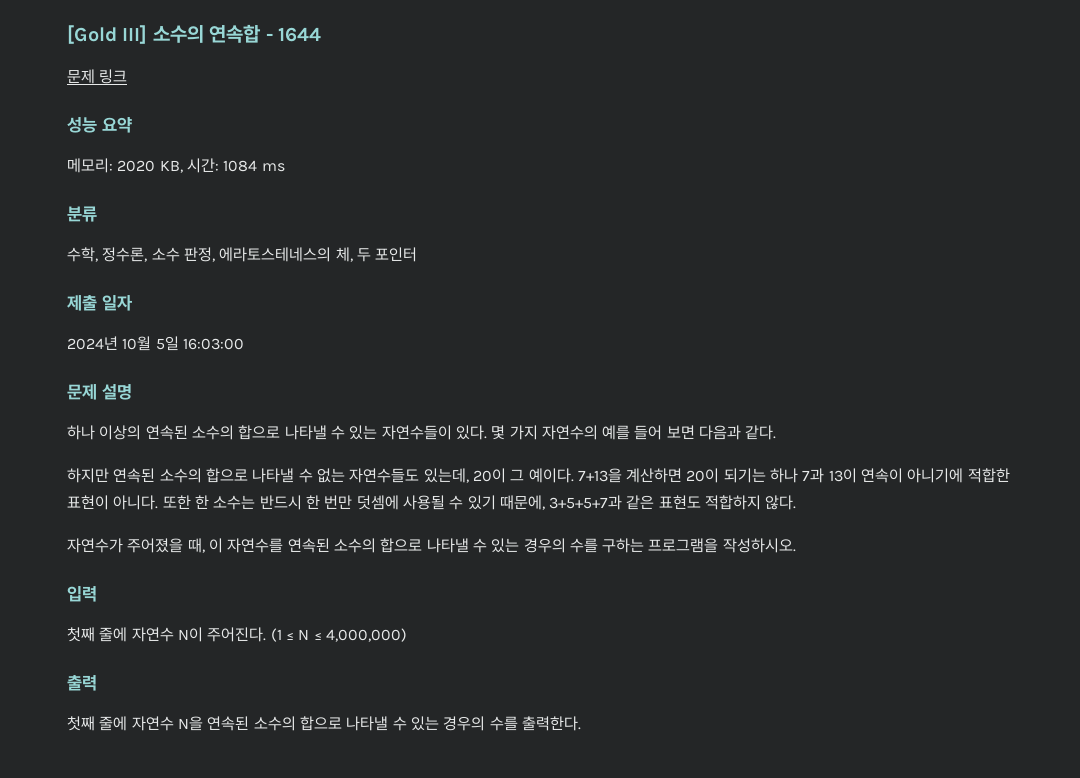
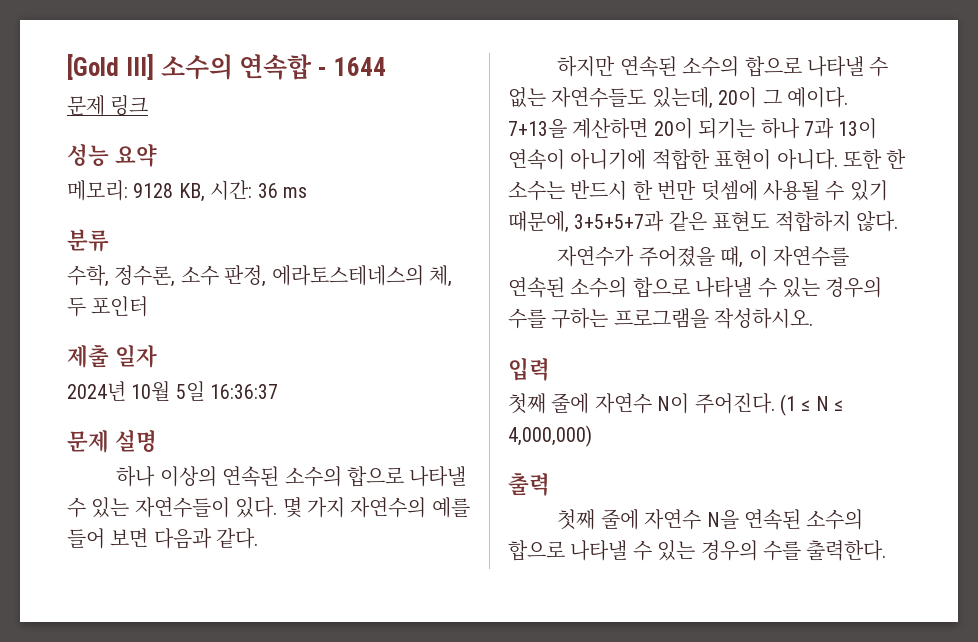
- 메모리: 2020 KB, 시간: 1084 ms
+ 메모리: 9128 KB, 시간: 36 ms
- 2024년 10월 5일 16:03:00
+ 2024년 10월 5일 16:36:37

